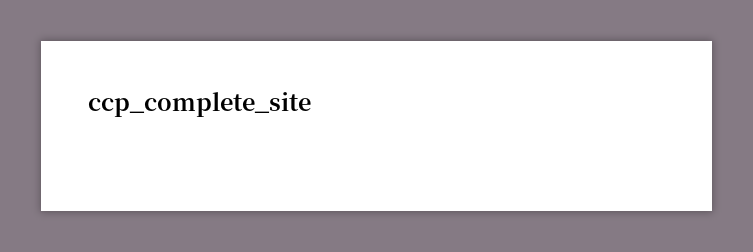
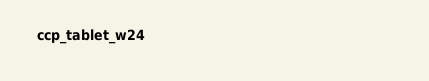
- ccp_complete_site
+ ccp_tablet_w24

